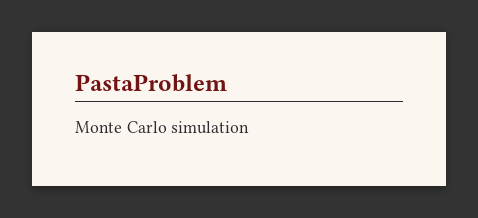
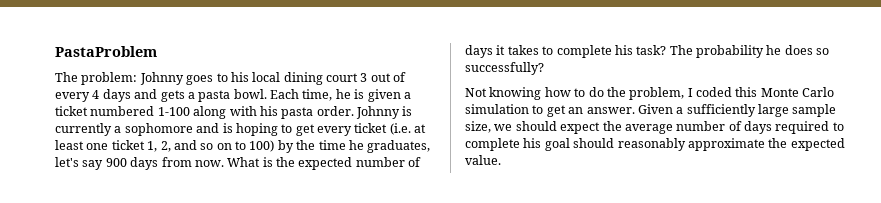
- Monte Carlo simulation
+ The problem: Johnny goes to his local dining court 3 out of every 4 days and gets a pasta bowl. Each time, he is given a ticket numbered 1-100 along with his pasta order. Johnny is currently a sophomore and is hoping to get every ticket (i.e. at least one ticket 1, 2, and so on to 100) by the time he graduates, let's say 900 days from now. What is the expected number of days it takes to complete his task? The probability he does so successfully?
+ Not knowing how to do the problem, I coded this Monte Carlo simulation to get an answer. Given a sufficiently large sample size, we should expect the average number of days required to complete his goal should reasonably approximate the expected value.

